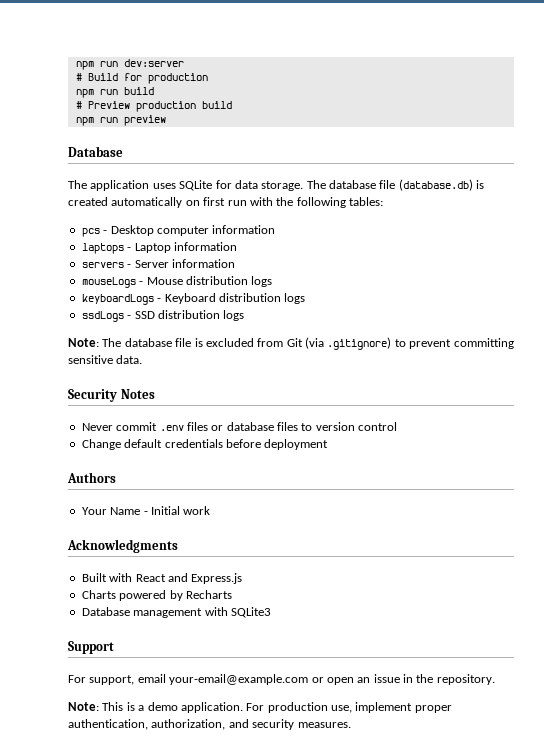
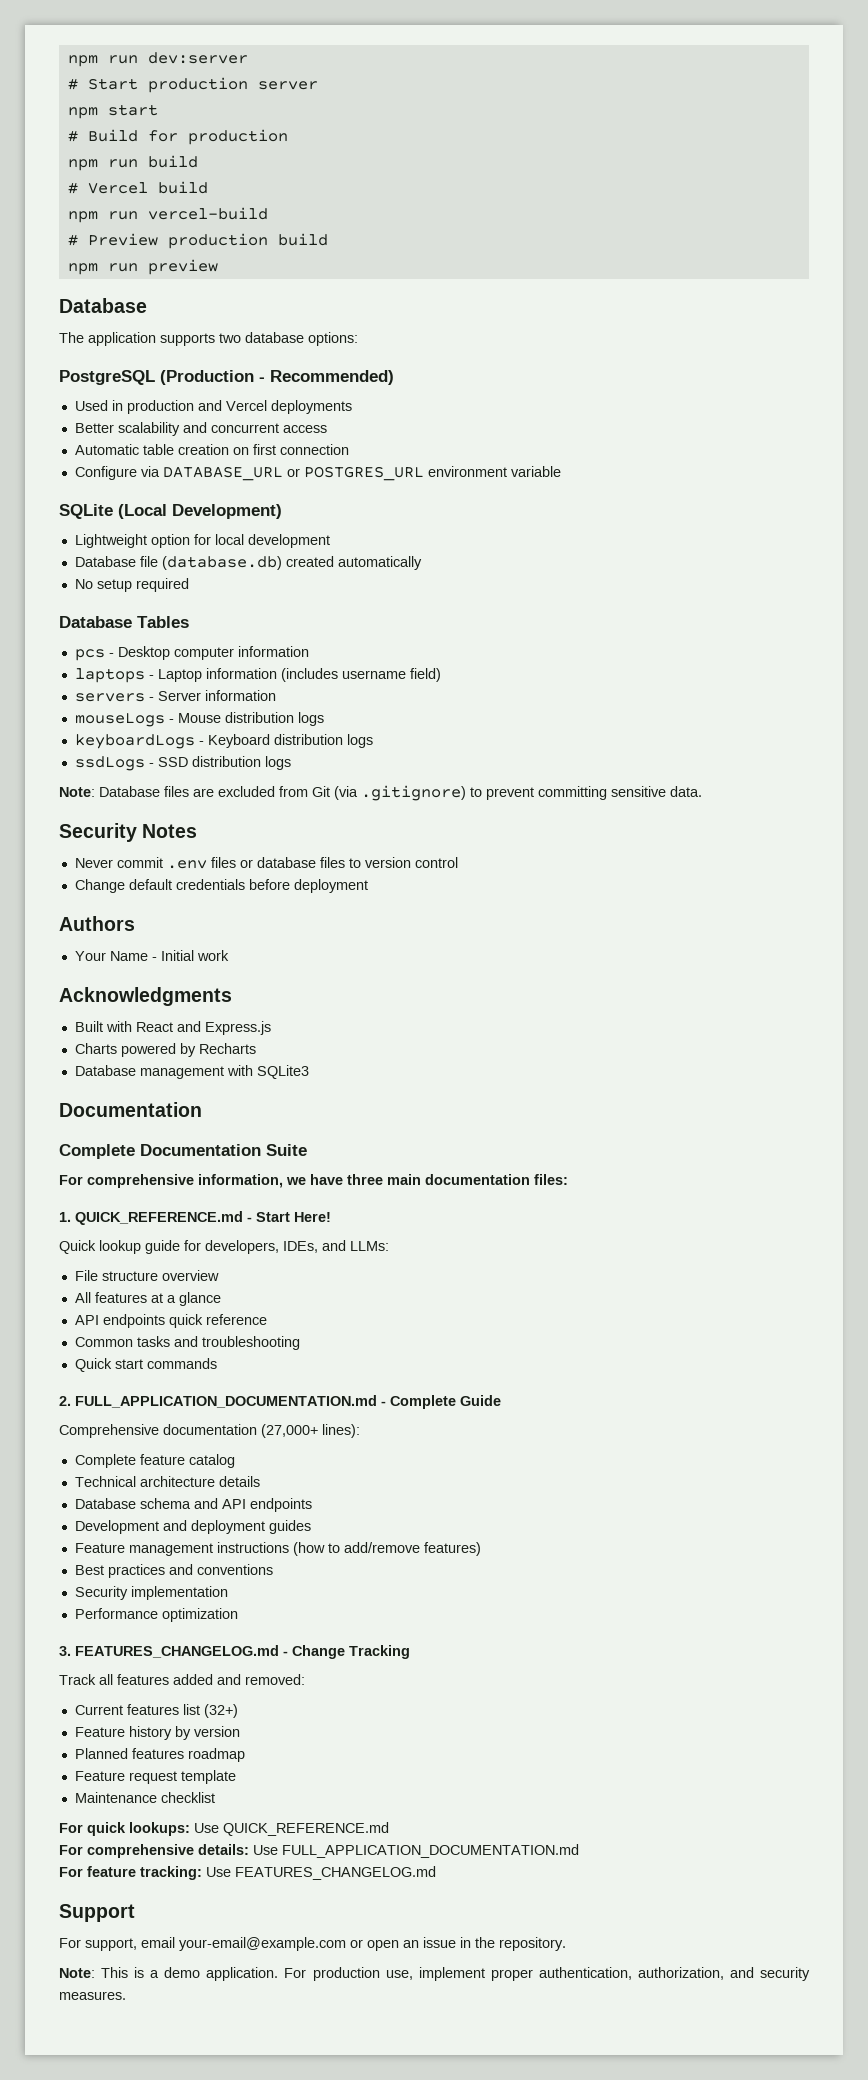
+ # Start production server
+ npm start
+ # Vercel build
+ npm run vercel-build
- The application uses SQLite for data storage. The database file (database.db) is created automatically on first run with the following tables:
+ The application supports two database options:
+ PostgreSQL (Production - Recommended)
+ Used in production and Vercel deployments
+ Better scalability and concurrent access
+ Automatic table creation on first connection
+ Configure via DATABASE_URL or POSTGRES_URL environment variable
+ SQLite (Local Development)
+ Lightweight option for local development
+ Database file (database.db) created automatically
+ No setup required
+ Database Tables
- laptops - Laptop information
+ laptops - Laptop information (includes username field)
- Note: The database file is excluded from Git (via .gitignore) to prevent committing sensitive data.
+ Note: Database files are excluded from Git (via .gitignore) to prevent committing sensitive data.
  Database management with SQLite3
+ Documentation
+ Complete Documentation Suite
+ For comprehensive information, we have three main documentation files:
+ 1. QUICK_REFERENCE.md - Start Here!
+ Quick lookup guide for developers, IDEs, and LLMs:
+ File structure overview
+ All features at a glance
+ API endpoints quick reference
+ Common tasks and troubleshooting
+ Quick start commands
+ 2. FULL_APPLICATION_DOCUMENTATION.md - Complete Guide
+ Comprehensive documentation (27,000+ lines):
+ Complete feature catalog
+ Technical architecture details
+ Database schema and API endpoints
+ Development and deployment guides
+ Feature management instructions (how to add/remove features)
+ Best practices and conventions
+ Security implementation
+ Performance optimization
+ 3. FEATURES_CHANGELOG.md - Change Tracking
+ Track all features added and removed:
+ Current features list (32+)
+ Feature history by version
+ Planned features roadmap
+ Feature request template
+ Maintenance checklist
+ For quick lookups: Use QUICK_REFERENCE.md
+ For comprehensive details: Use FULL_APPLICATION_DOCUMENTATION.md
+ For feature tracking: Use FEATURES_CHANGELOG.md

